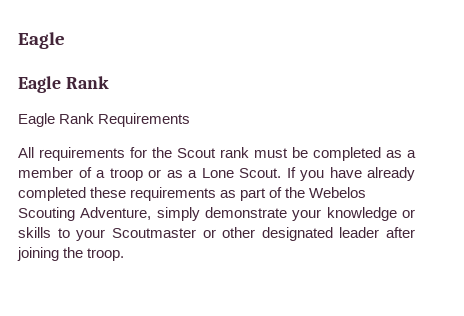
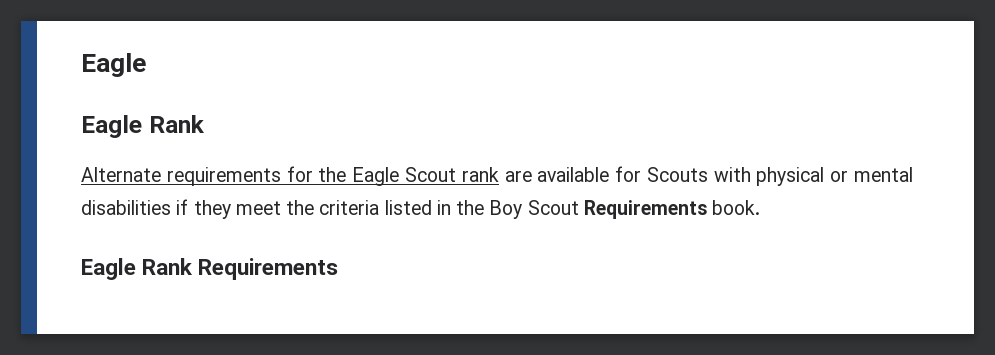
+ Alternate requirements for the Eagle Scout rank are available for Scouts with physical or mental disabilities if they meet the criteria listed in the Boy Scout Requirements book.
  Eagle Rank Requirements
- All requirements for the Scout rank must be completed as a member of a troop or as a Lone Scout. If you have already completed these requirements as part of the Webelos Scouting Adventure, simply demonstrate your knowledge or skills to your Scoutmaster or other designated leader after joining the troop.

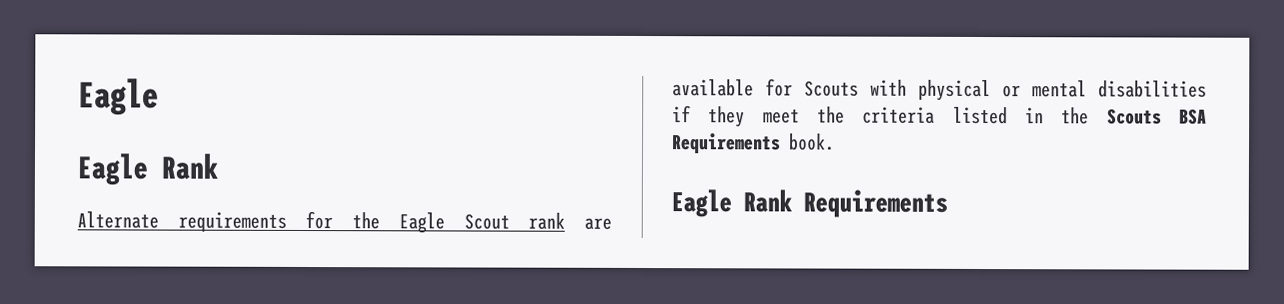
- Alternate requirements for the Eagle Scout rank are available for Scouts with physical or mental disabilities if they meet the criteria listed in the Boy Scout Requirements book.
+ Alternate requirements for the Eagle Scout rank are available for Scouts with physical or mental disabilities if they meet the criteria listed in the Scouts BSA Requirements book.

